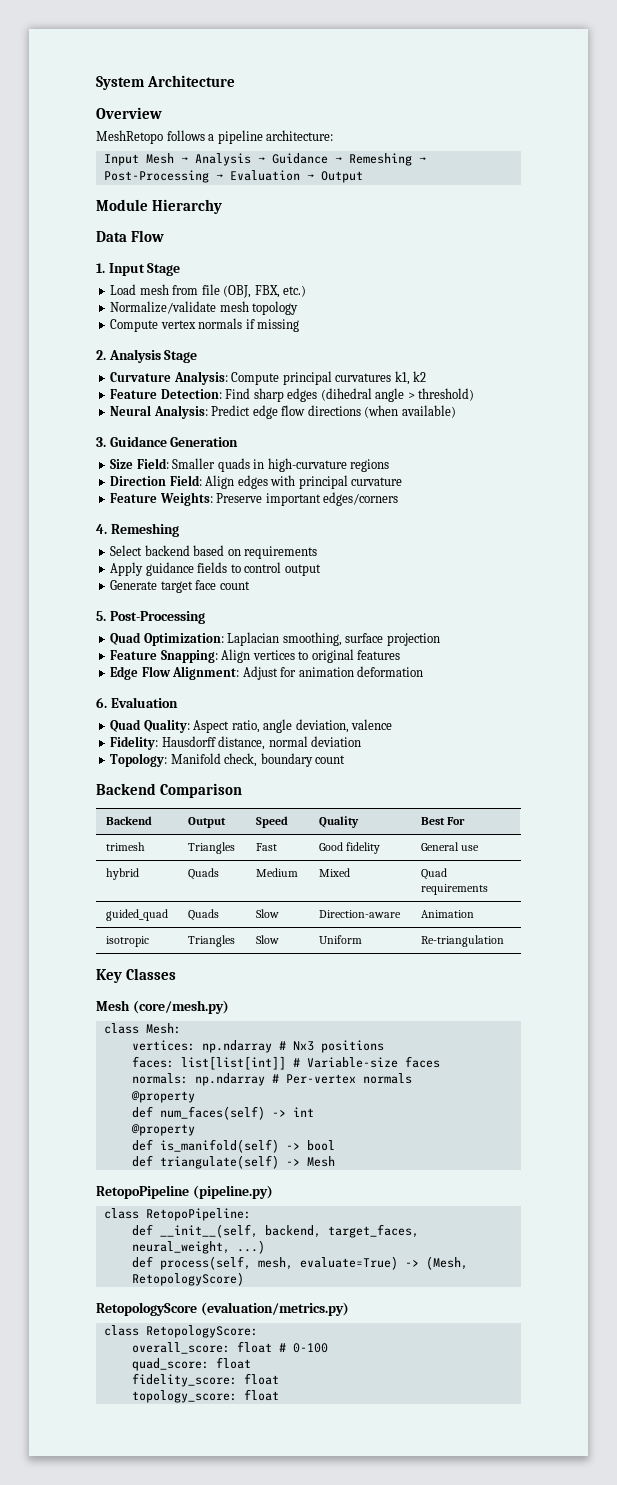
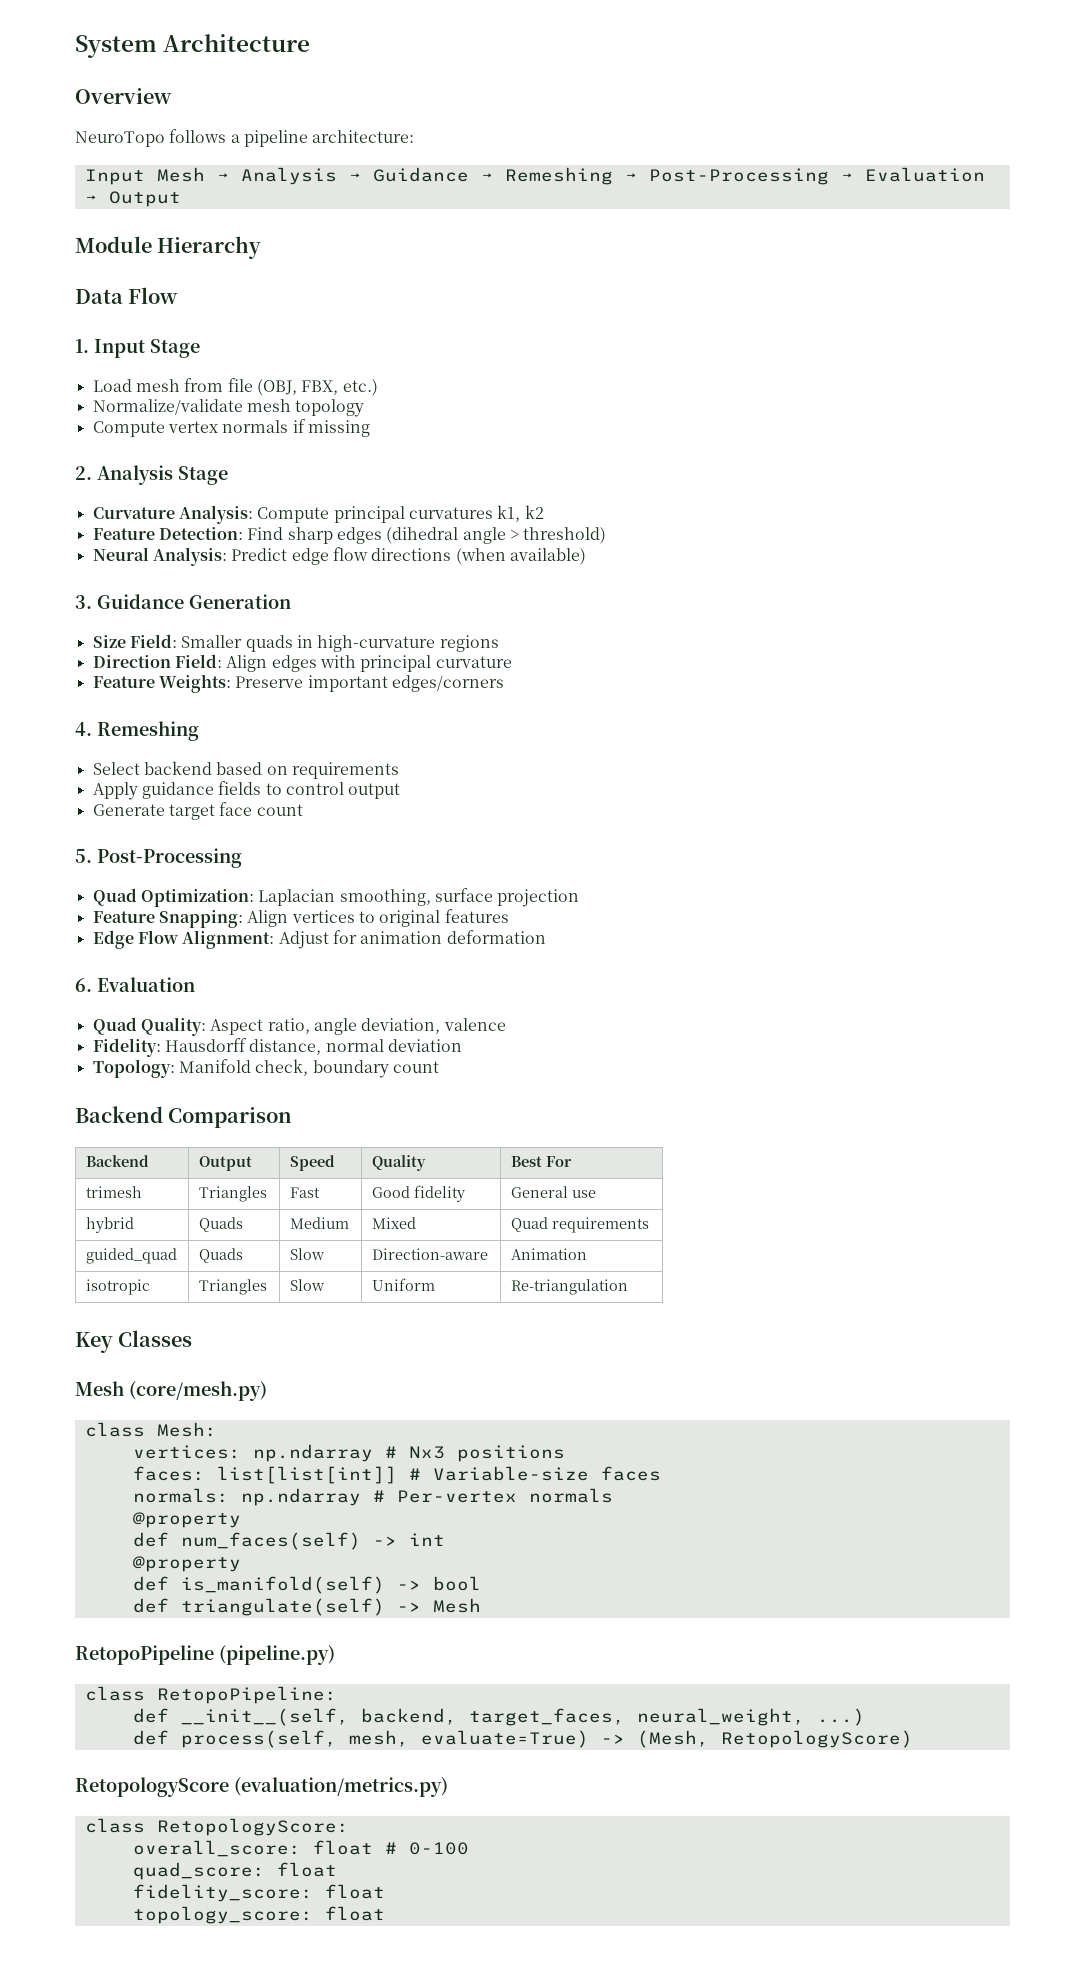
- MeshRetopo follows a pipeline architecture:
+ NeuroTopo follows a pipeline architecture:

